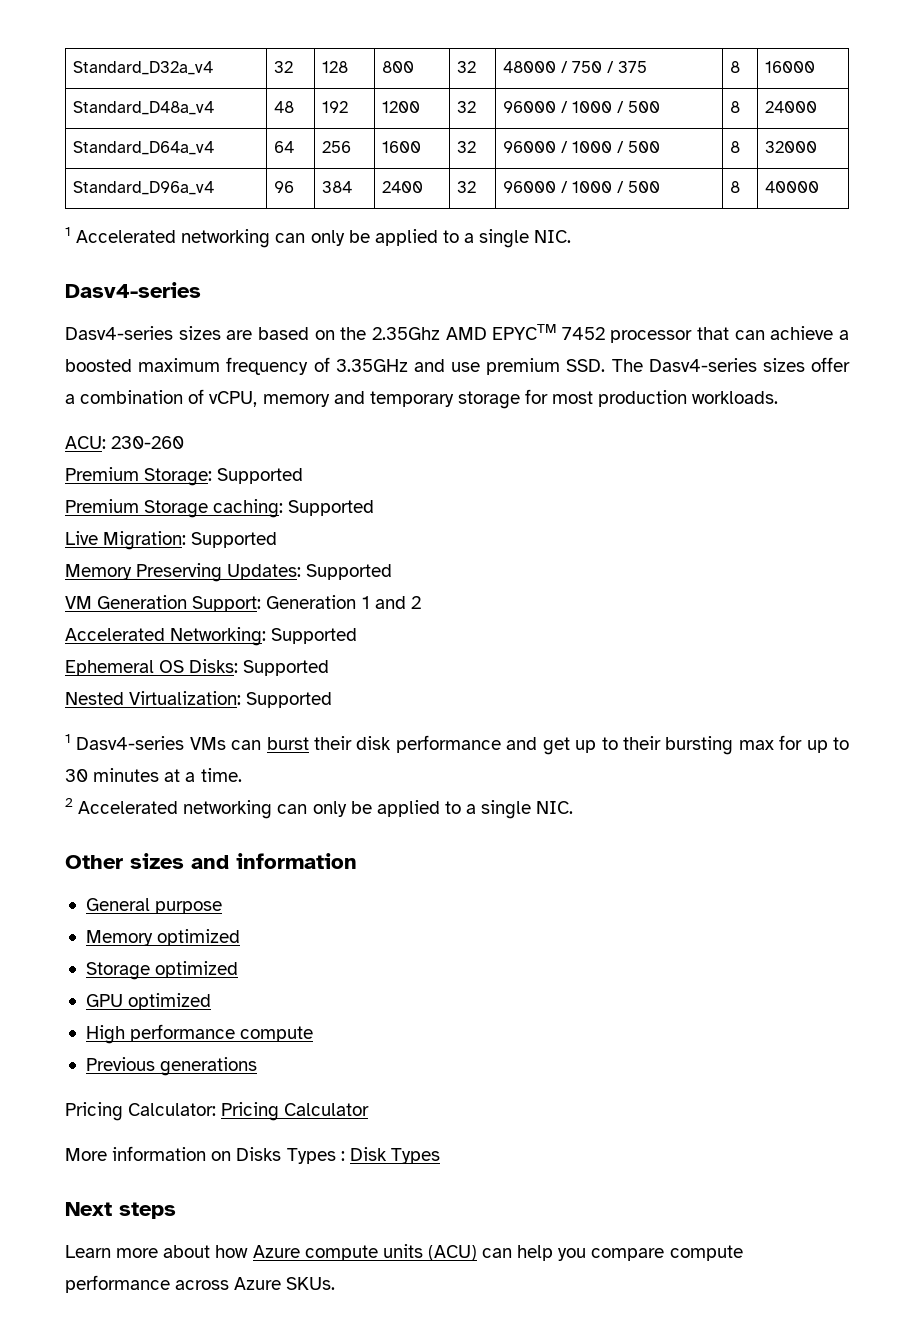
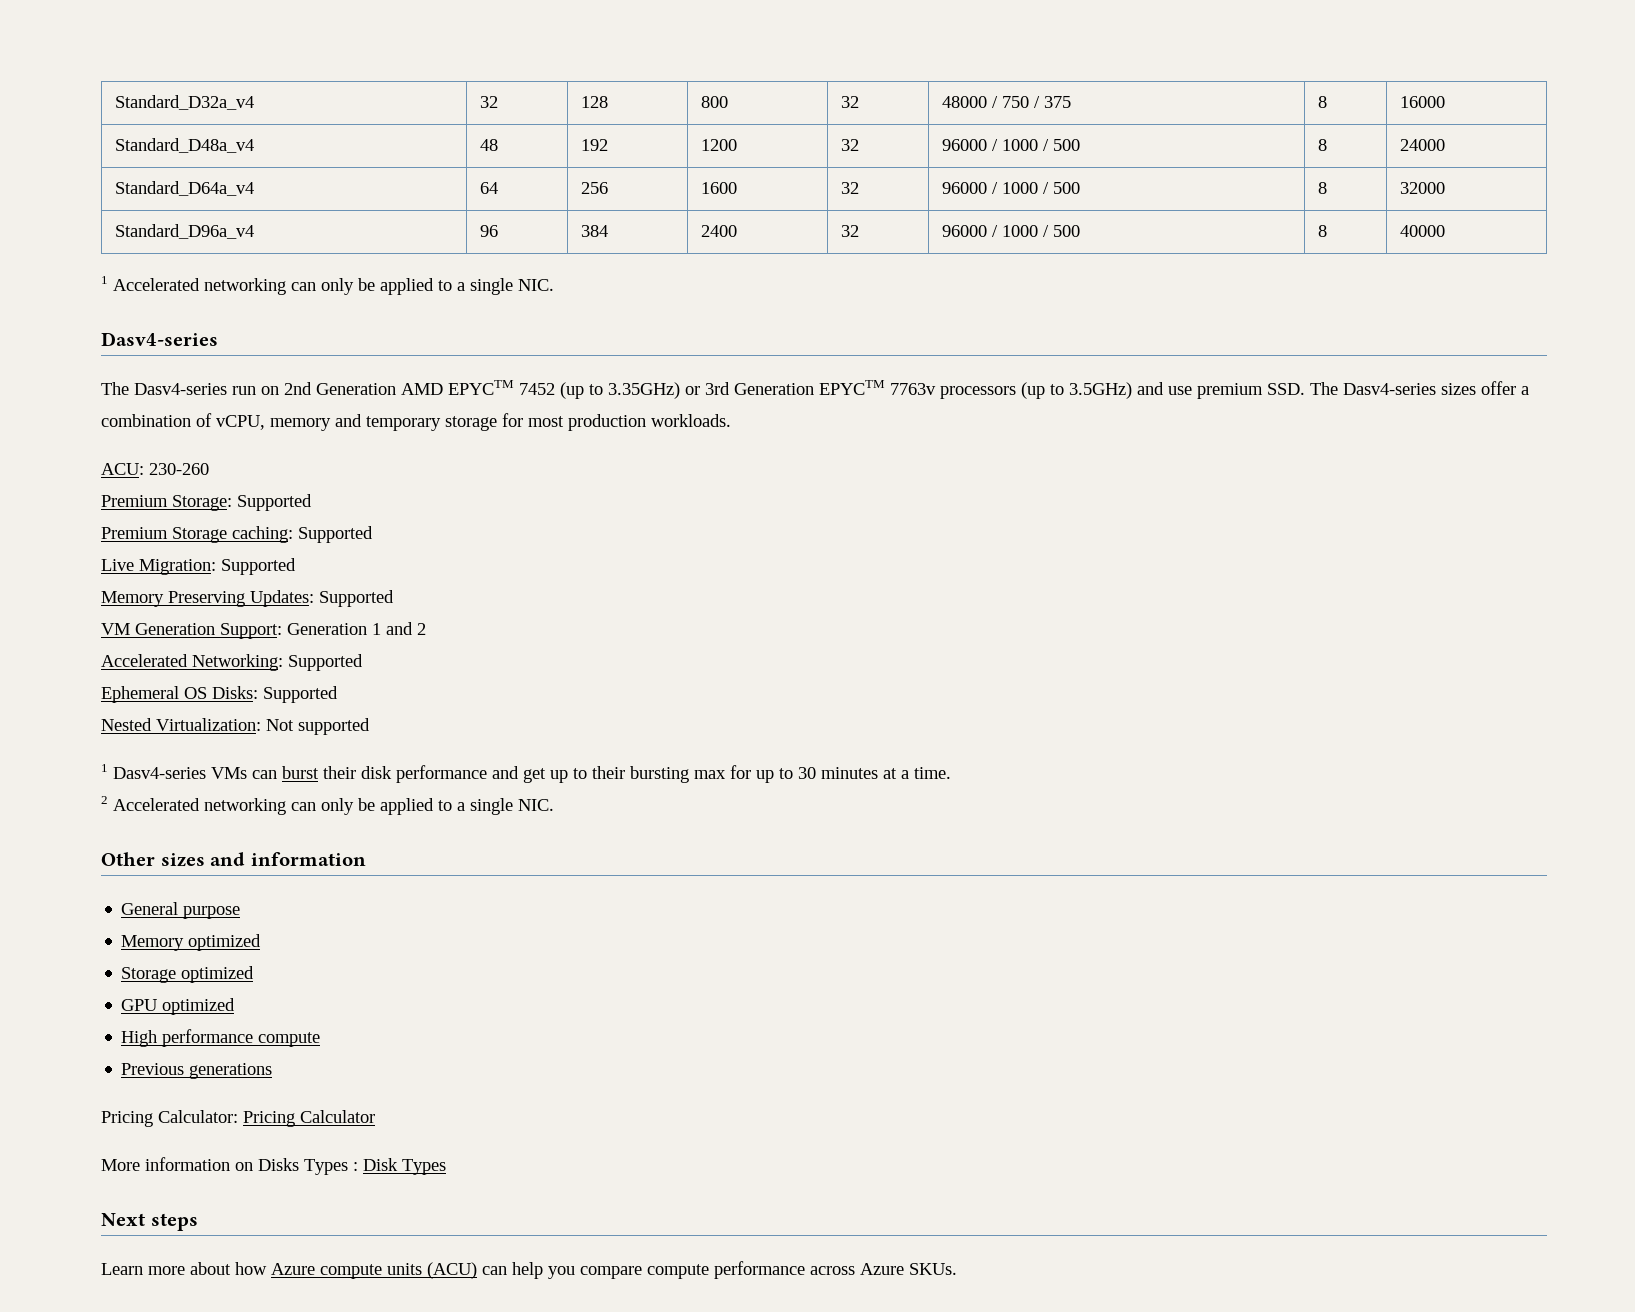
- Dasv4-series sizes are based on the 2.35Ghz AMD EPYCTM 7452 processor that can achieve a boosted maximum frequency of 3.35GHz and use premium SSD. The Dasv4-series sizes offer a combination of vCPU, memory and temporary storage for most production workloads.
+ The Dasv4-series run on 2nd Generation AMD EPYCTM 7452 (up to 3.35GHz) or 3rd Generation EPYCTM 7763v processors (up to 3.5GHz) and use premium SSD. The Dasv4-series sizes offer a combination of vCPU, memory and temporary storage for most production workloads.
- Nested Virtualization: Supported
+ Nested Virtualization: Not supported

